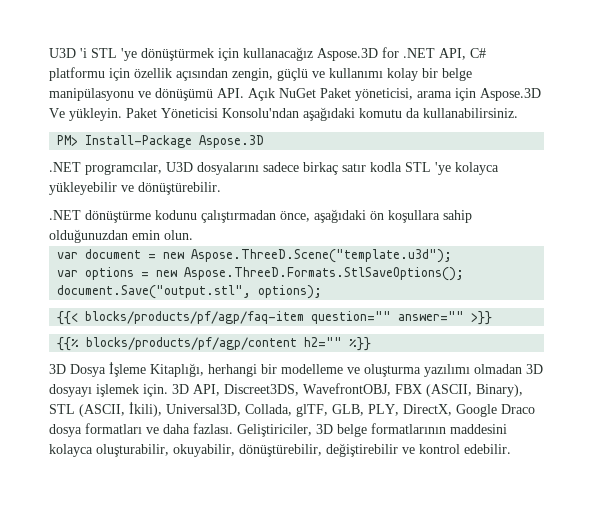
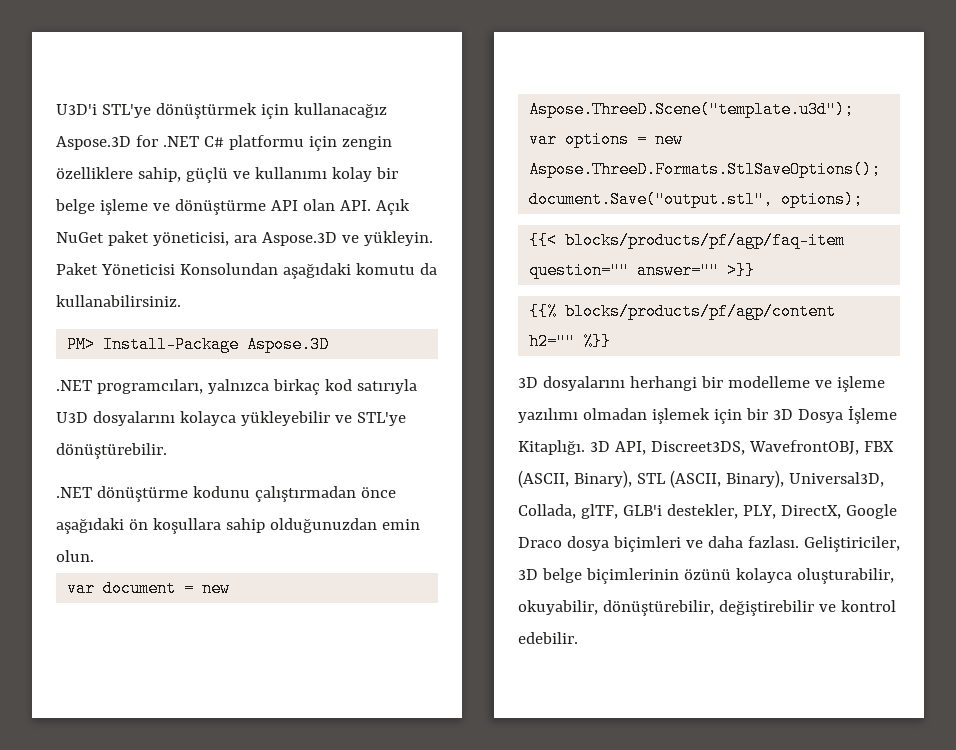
- U3D 'i STL 'ye dönüştürmek için kullanacağız Aspose.3D for .NET API, C# platformu için özellik açısından zengin, güçlü ve kullanımı kolay bir belge manipülasyonu ve dönüşümü API. Açık NuGet Paket yöneticisi, arama için Aspose.3D Ve yükleyin.
+ U3D'i STL'ye dönüştürmek için kullanacağız Aspose.3D for .NET C# platformu için zengin özelliklere sahip, güçlü ve kullanımı kolay bir belge işleme ve dönüştürme API olan API. Açık NuGet paket yöneticisi, ara Aspose.3D ve yükleyin.
- Paket Yöneticisi Konsolu'ndan aşağıdaki komutu da kullanabilirsiniz.
+ Paket Yöneticisi Konsolundan aşağıdaki komutu da kullanabilirsiniz.
- .NET programcılar, U3D dosyalarını sadece birkaç satır kodla STL 'ye kolayca yükleyebilir ve dönüştürebilir.
+ .NET programcıları, yalnızca birkaç kod satırıyla U3D dosyalarını kolayca yükleyebilir ve STL'ye dönüştürebilir.
- .NET dönüştürme kodunu çalıştırmadan önce, aşağıdaki ön koşullara sahip olduğunuzdan emin olun.
+ .NET dönüştürme kodunu çalıştırmadan önce aşağıdaki ön koşullara sahip olduğunuzdan emin olun.
- 3D Dosya İşleme Kitaplığı, herhangi bir modelleme ve oluşturma yazılımı olmadan 3D dosyayı işlemek için.
+ 3D dosyalarını herhangi bir modelleme ve işleme yazılımı olmadan işlemek için bir 3D Dosya İşleme Kitaplığı.
- 3D API, Discreet3DS, WavefrontOBJ, FBX (ASCII, Binary), STL (ASCII, İkili), Universal3D, Collada, glTF, GLB, PLY, DirectX, Google Draco dosya formatları ve daha fazlası.
+ 3D API, Discreet3DS, WavefrontOBJ, FBX (ASCII, Binary), STL (ASCII, Binary), Universal3D, Collada, glTF, GLB'i destekler, PLY, DirectX, Google Draco dosya biçimleri ve daha fazlası.
- Geliştiriciler, 3D belge formatlarının maddesini kolayca oluşturabilir, okuyabilir, dönüştürebilir, değiştirebilir ve kontrol edebilir.
+ Geliştiriciler, 3D belge biçimlerinin özünü kolayca oluşturabilir, okuyabilir, dönüştürebilir, değiştirebilir ve kontrol edebilir.

